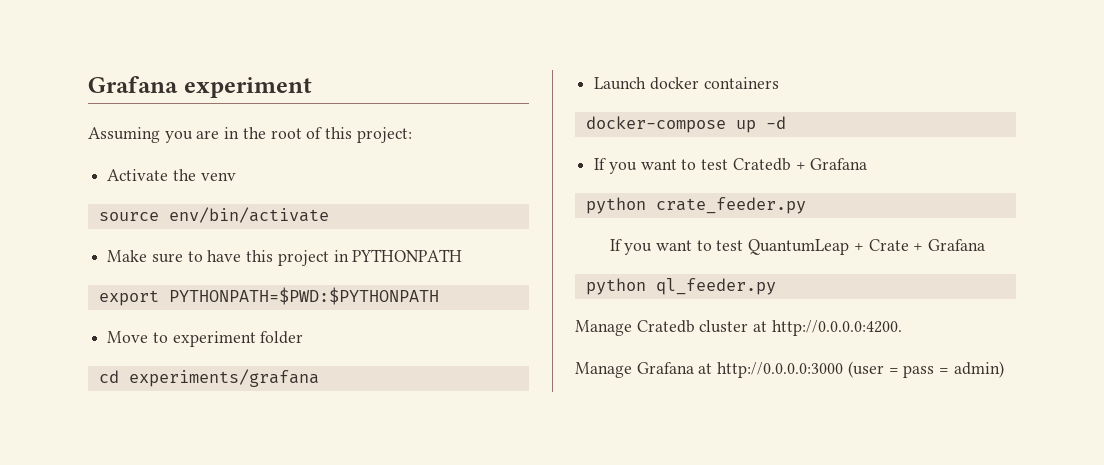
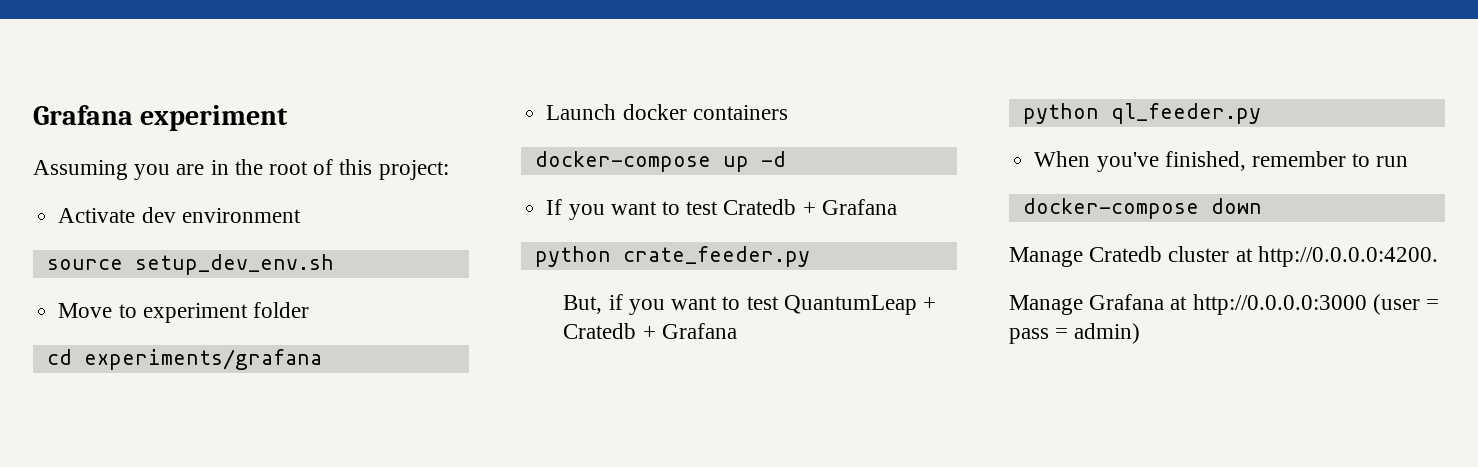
- Activate the venv
+ Activate dev environment
- source env/bin/activate
- Make sure to have this project in PYTHONPATH
- export PYTHONPATH=$PWD:$PYTHONPATH
+ source setup_dev_env.sh
- If you want to test QuantumLeap + Crate + Grafana
+ But, if you want to test QuantumLeap + Cratedb + Grafana
+ When you've finished, remember to run
+ docker-compose down

